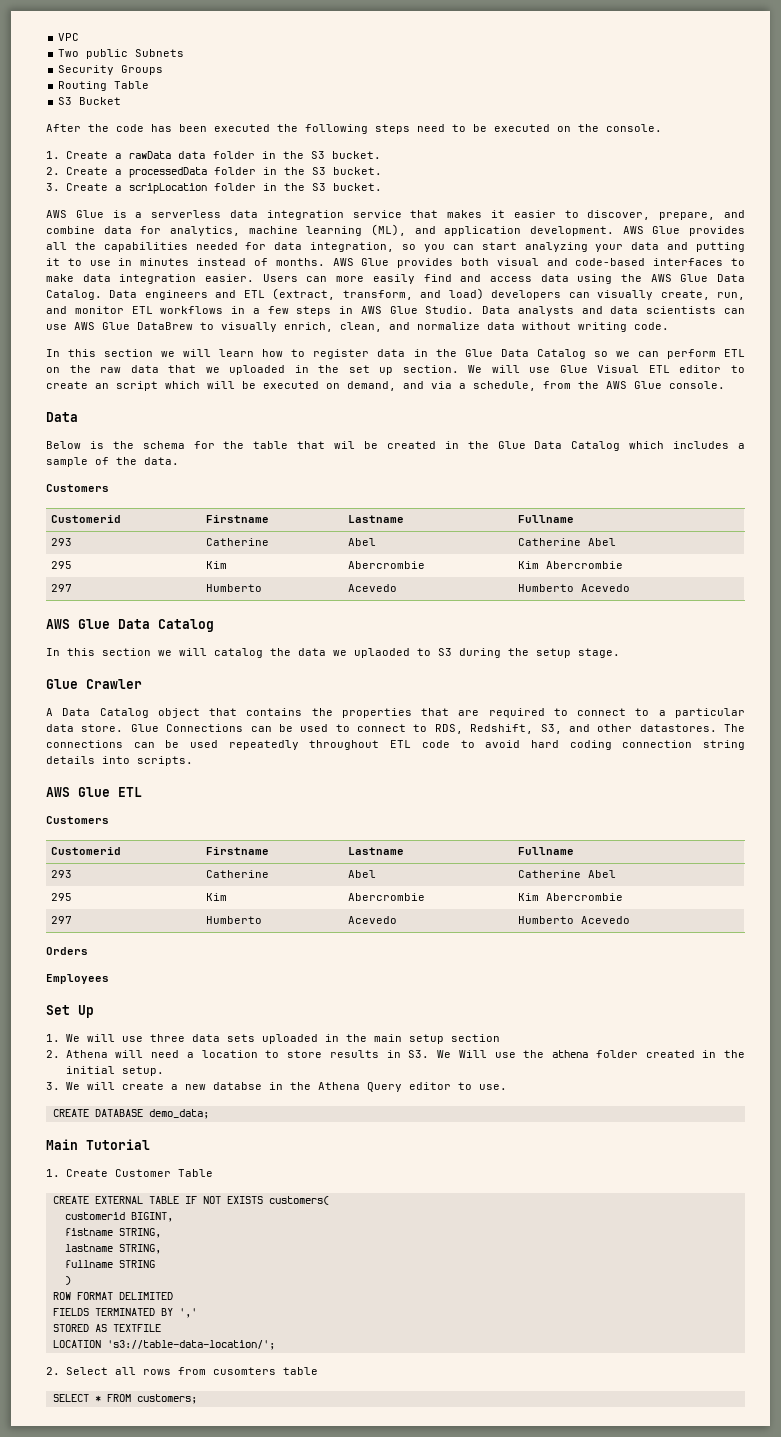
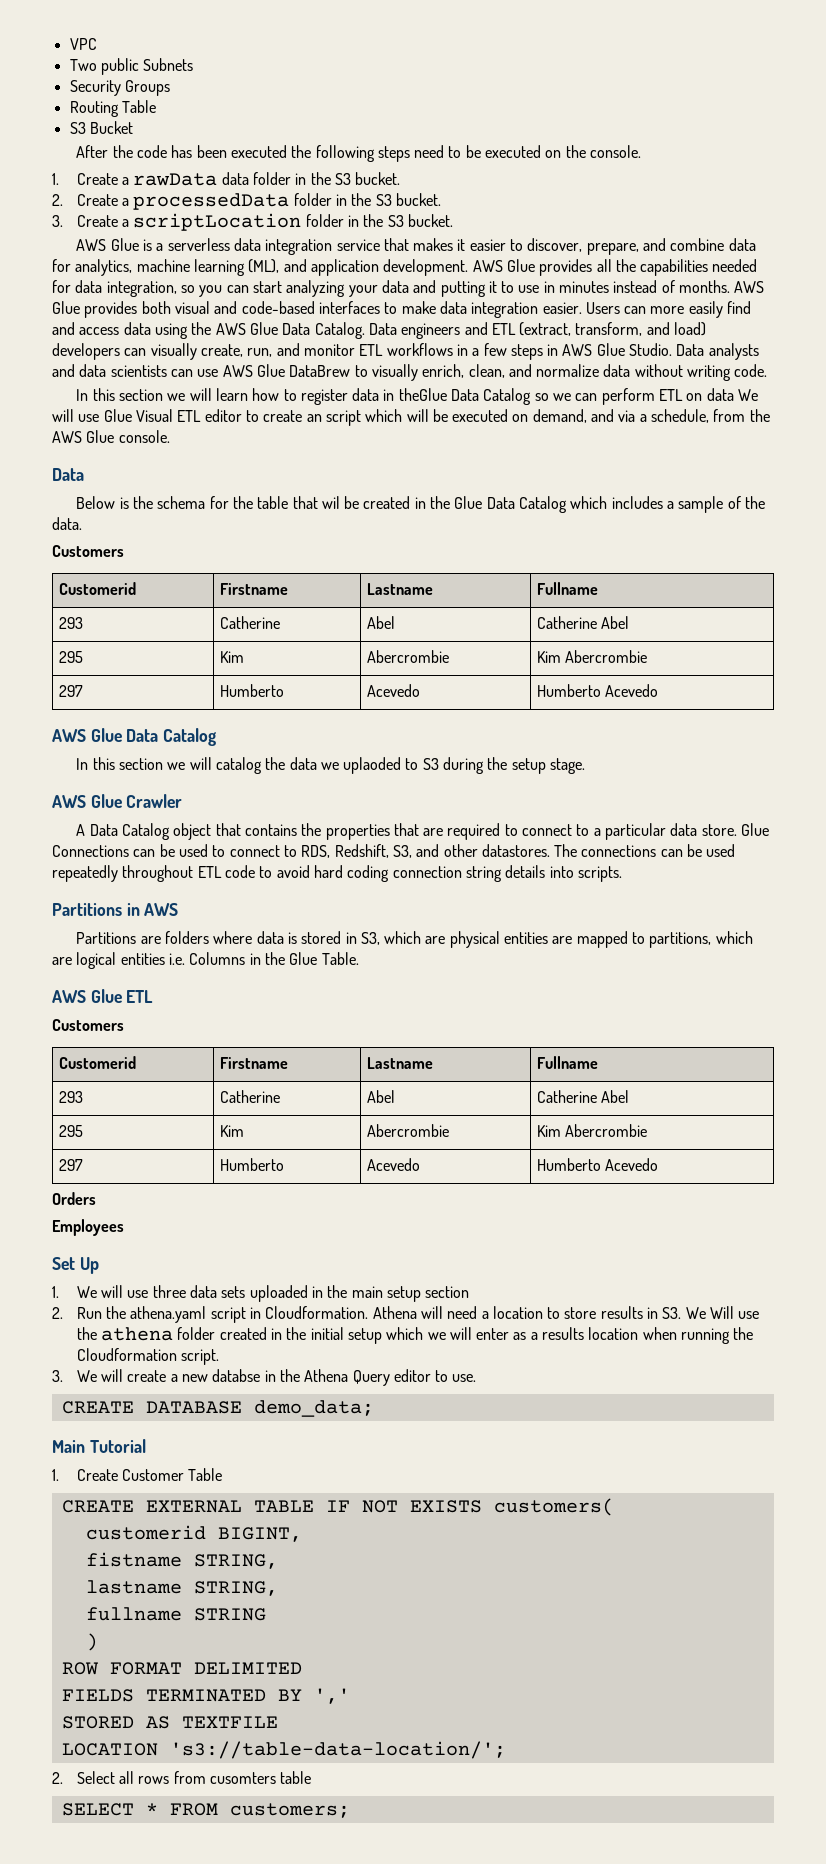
- 3. Create a scripLocation folder in the S3 bucket.
+ 3. Create a scriptLocation folder in the S3 bucket.
- In this section we will learn how to register data in the Glue Data Catalog so we can perform ETL on the raw data that we uploaded in the set up section. We will use Glue Visual ETL editor to create an script which will be executed on demand, and via a schedule, from the AWS Glue console.
+ In this section we will learn how to register data in theGlue Data Catalog so we can perform ETL on data We will use Glue Visual ETL editor to create an script which will be executed on demand, and via a schedule, from the AWS Glue console.
- Glue Crawler
+ AWS Glue Crawler
+ Partitions in AWS
+ Partitions are folders where data is stored in S3, which are physical entities are mapped to partitions, which are logical entities i.e. Columns in the Glue Table.
- 2. Athena will need a location to store results in S3. We Will use the athena folder created in the initial setup.
+ 2. Run the athena.yaml script in Cloudformation. Athena will need a location to store results in S3. We Will use the athena folder created in the initial setup which we will enter as a results location when running the Cloudformation script.

